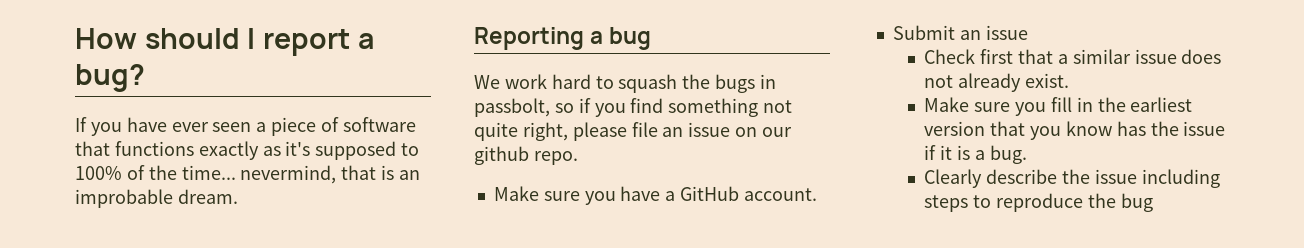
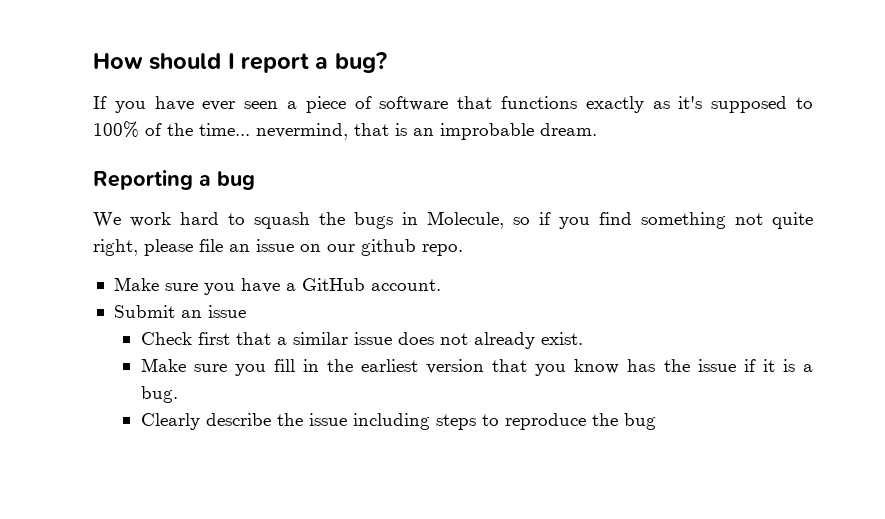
- We work hard to squash the bugs in passbolt, so if you find something not quite right, please file an issue on our github repo.
+ We work hard to squash the bugs in Molecule, so if you find something not quite right, please file an issue on our github repo.

